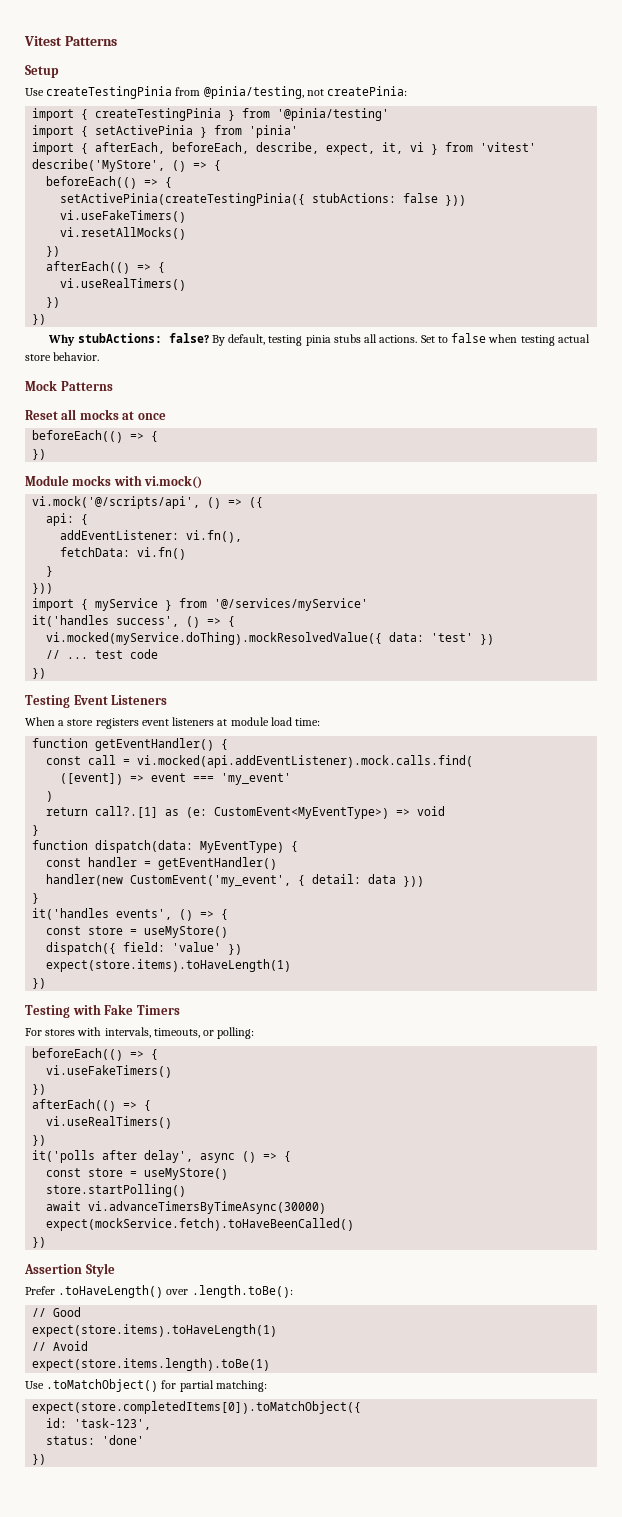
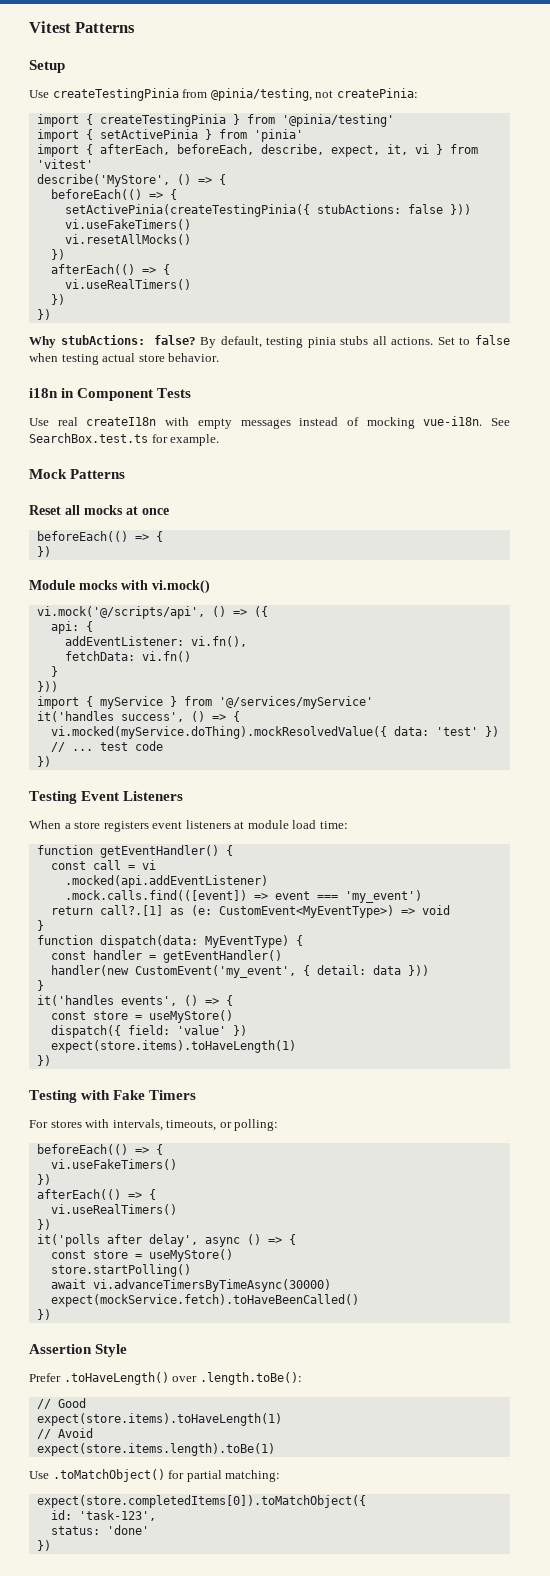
+ i18n in Component Tests
+ Use real createI18n with empty messages instead of mocking vue-i18n. See SearchBox.test.ts for example.
- const call = vi.mocked(api.addEventListener).mock.calls.find(
- ([event]) => event === 'my_event'
- )
+ const call = vi
+ .mocked(api.addEventListener)
+ .mock.calls.find(([event]) => event === 'my_event')

